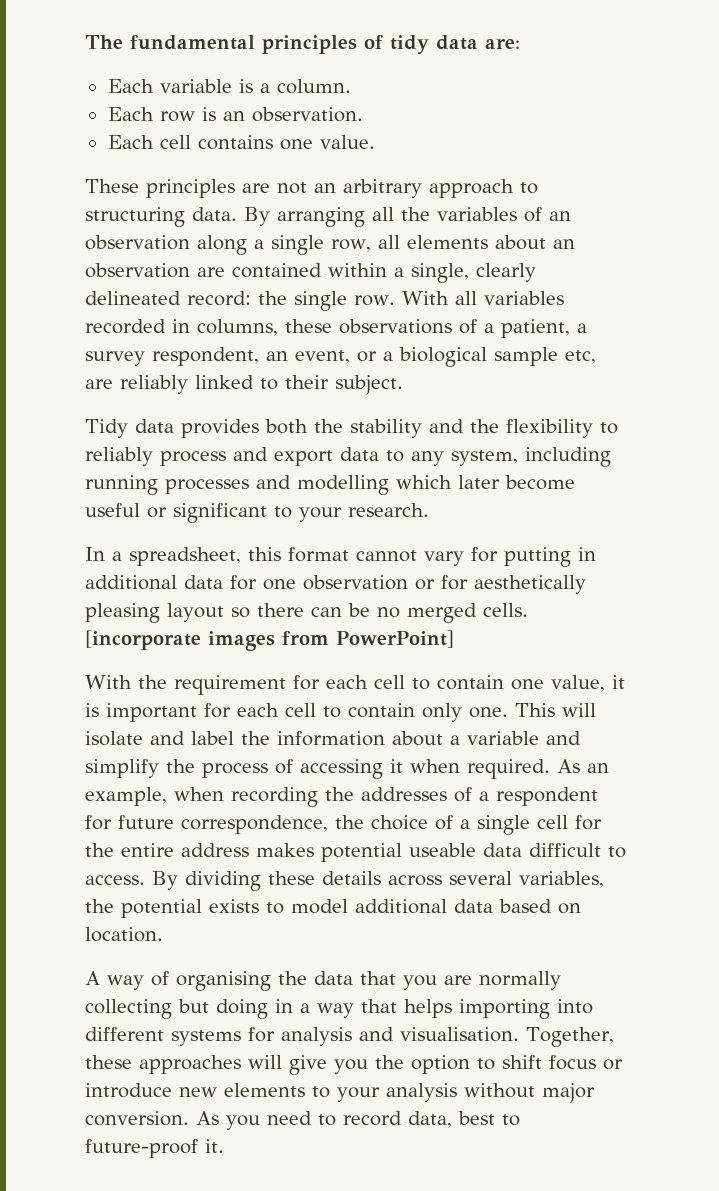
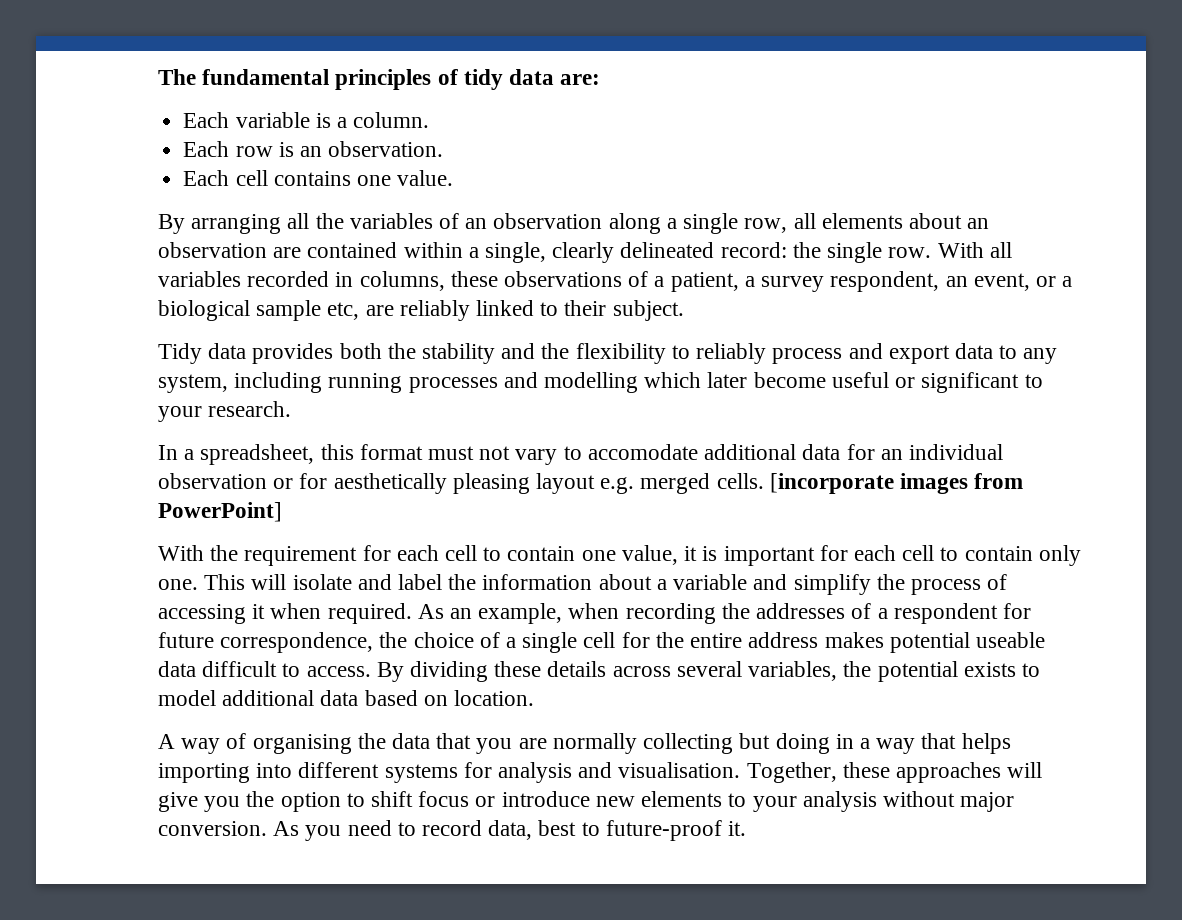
- These principles are not an arbitrary approach to structuring data.
- In a spreadsheet, this format cannot vary for putting in additional data for one observation or for aesthetically pleasing layout so there can be no merged cells.
+ In a spreadsheet, this format must not vary to accomodate additional data for an individual observation or for aesthetically pleasing layout e.g. merged cells.

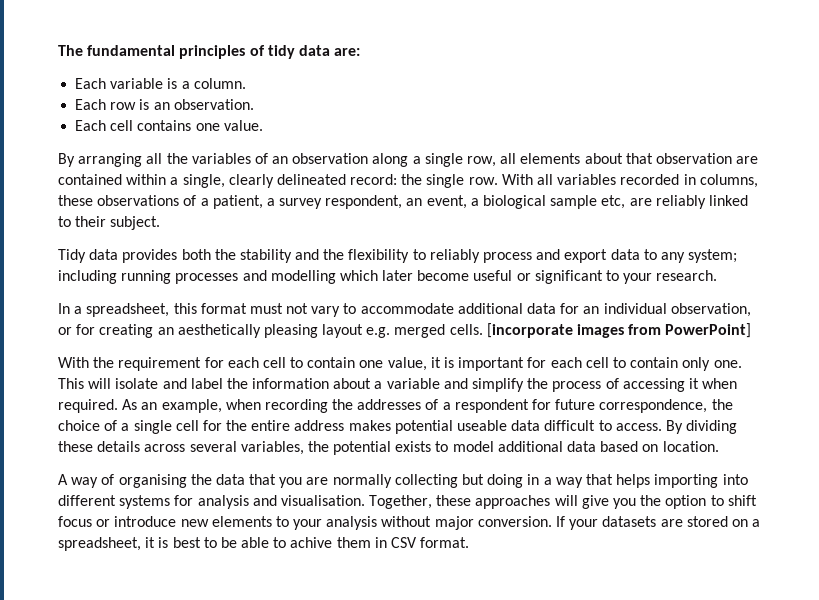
- By arranging all the variables of an observation along a single row, all elements about an observation are contained within a single, clearly delineated record: the single row.
+ By arranging all the variables of an observation along a single row, all elements about that observation are contained within a single, clearly delineated record: the single row.
- With all variables recorded in columns, these observations of a patient, a survey respondent, an event, or a biological sample etc, are reliably linked to their subject.
+ With all variables recorded in columns, these observations of a patient, a survey respondent, an event, a biological sample etc, are reliably linked to their subject.
- Tidy data provides both the stability and the flexibility to reliably process and export data to any system, including running processes and modelling which later become useful or significant to your research.
+ Tidy data provides both the stability and the flexibility to reliably process and export data to any system; including running processes and modelling which later become useful or significant to your research.
- In a spreadsheet, this format must not vary to accomodate additional data for an individual observation or for aesthetically pleasing layout e.g. merged cells.
+ In a spreadsheet, this format must not vary to accommodate additional data for an individual observation, or for creating an aesthetically pleasing layout e.g. merged cells.
- As you need to record data, best to future-proof it.
+ If your datasets are stored on a spreadsheet, it is best to be able to achive them in CSV format.

